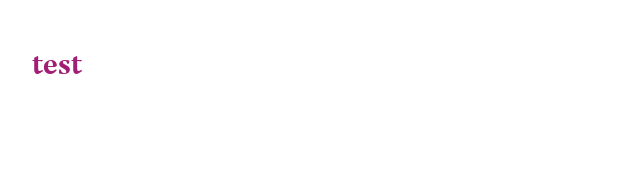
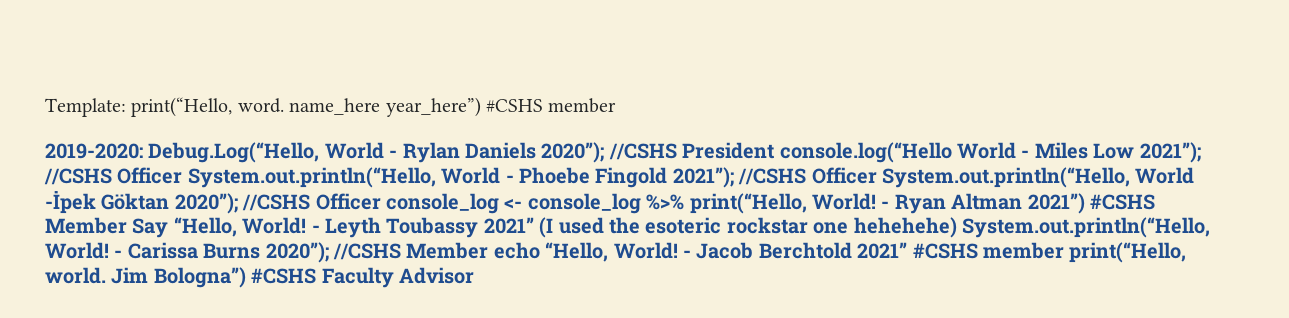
- test
+ Template: print(“Hello, word. name_here year_here”) #CSHS member
+ 2019-2020: Debug.Log(“Hello, World - Rylan Daniels 2020”); //CSHS President console.log(“Hello World - Miles Low 2021”); //CSHS Officer System.out.println(“Hello, World - Phoebe Fingold 2021”); //CSHS Officer System.out.println(“Hello, World -İpek Göktan 2020”); //CSHS Officer console_log <- console_log %>% print(“Hello, World! - Ryan Altman 2021”) #CSHS Member Say “Hello, World! - Leyth Toubassy 2021” (I used the esoteric rockstar one hehehehe) System.out.println(“Hello, World! - Carissa Burns 2020”); //CSHS Member echo “Hello, World! - Jacob Berchtold 2021” #CSHS member print(“Hello, world. Jim Bologna”) #CSHS Faculty Advisor

